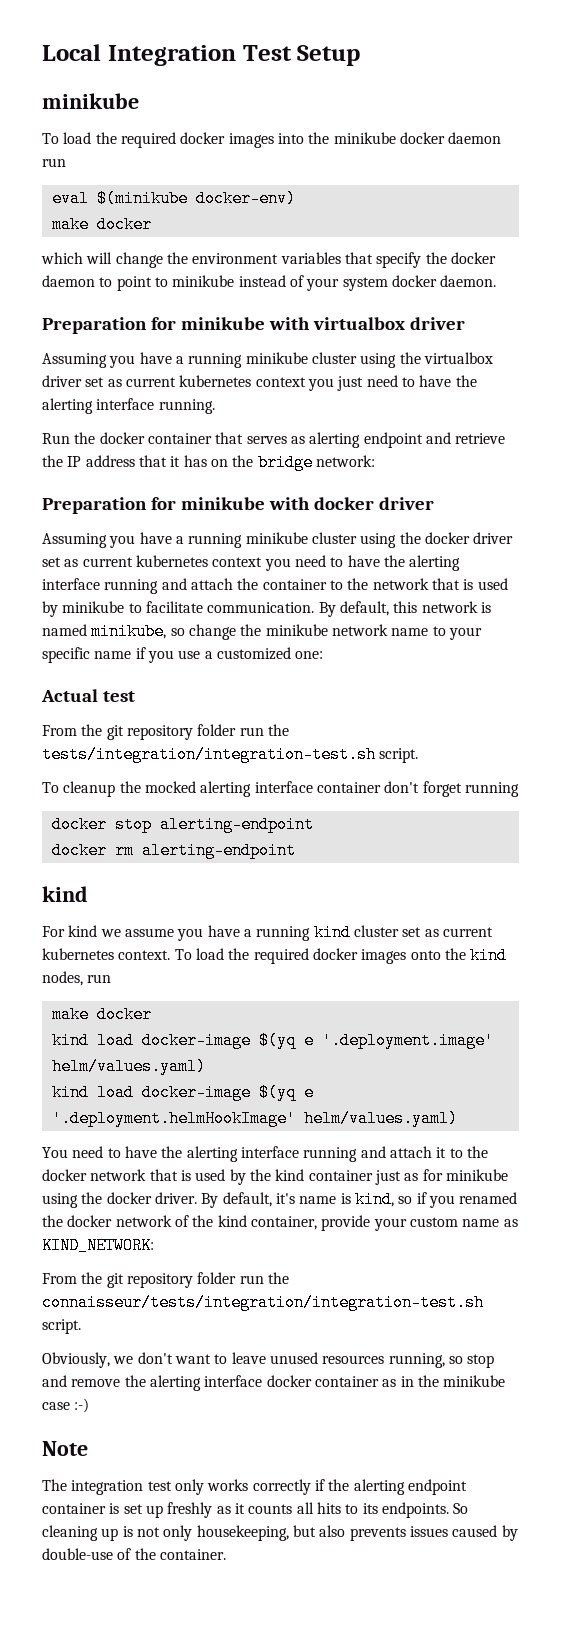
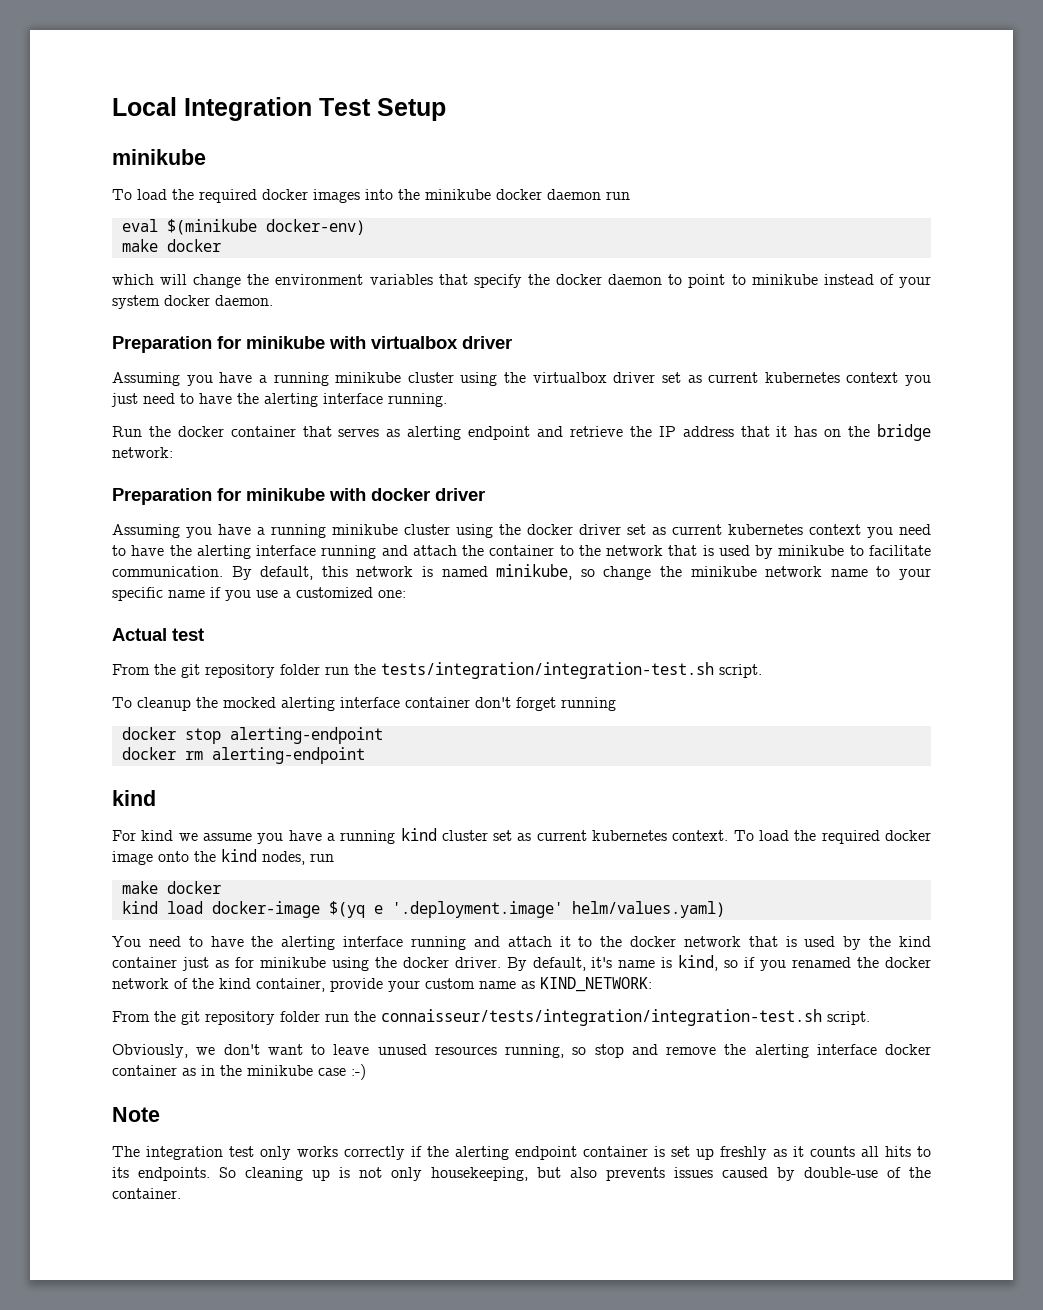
- To load the required docker images onto the kind nodes, run
+ To load the required docker image onto the kind nodes, run
- kind load docker-image $(yq e '.deployment.helmHookImage' helm/values.yaml)

